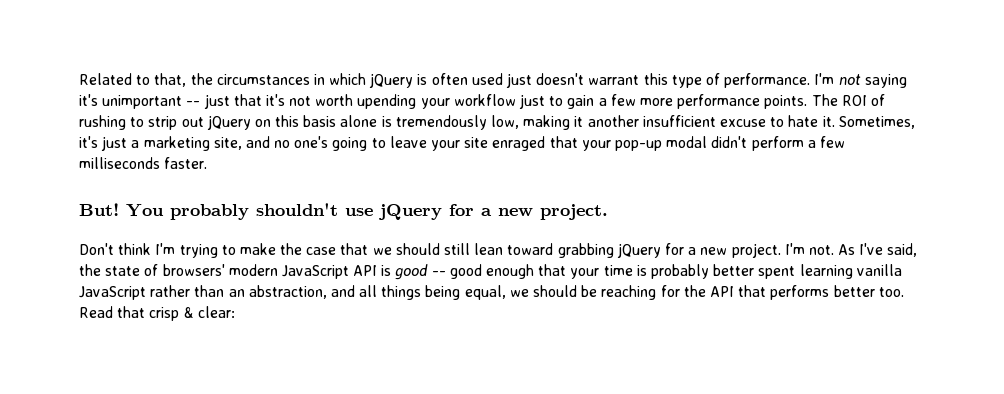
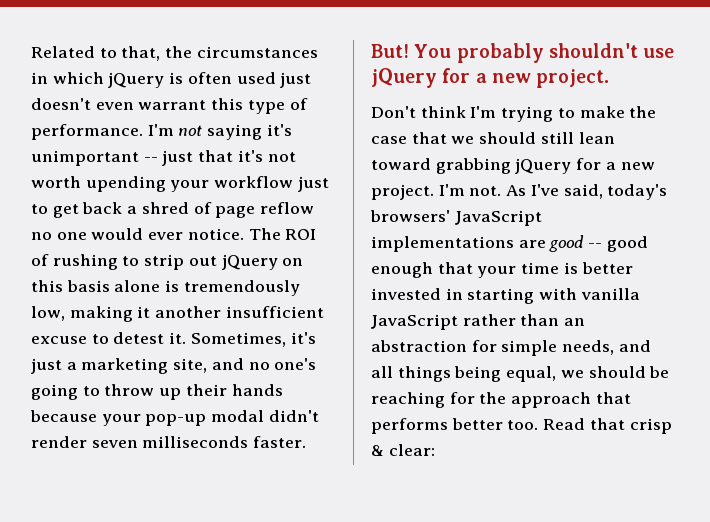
- Related to that, the circumstances in which jQuery is often used just doesn't warrant this type of performance.
+ Related to that, the circumstances in which jQuery is often used just doesn't even warrant this type of performance.
- I'm not saying it's unimportant -- just that it's not worth upending your workflow just to gain a few more performance points.
+ I'm not saying it's unimportant -- just that it's not worth upending your workflow just to get back a shred of page reflow no one would ever notice.
- The ROI of rushing to strip out jQuery on this basis alone is tremendously low, making it another insufficient excuse to hate it.
+ The ROI of rushing to strip out jQuery on this basis alone is tremendously low, making it another insufficient excuse to detest it.
- Sometimes, it's just a marketing site, and no one's going to leave your site enraged that your pop-up modal didn't perform a few milliseconds faster.
+ Sometimes, it's just a marketing site, and no one's going to throw up their hands because your pop-up modal didn't render seven milliseconds faster.
- As I've said, the state of browsers' modern JavaScript API is good -- good enough that your time is probably better spent learning vanilla JavaScript rather than an abstraction, and all things being equal, we should be reaching for the API that performs better too.
+ As I've said, today's browsers' JavaScript implementations are good -- good enough that your time is better invested in starting with vanilla JavaScript rather than an abstraction for simple needs, and all things being equal, we should be reaching for the approach that performs better too.

